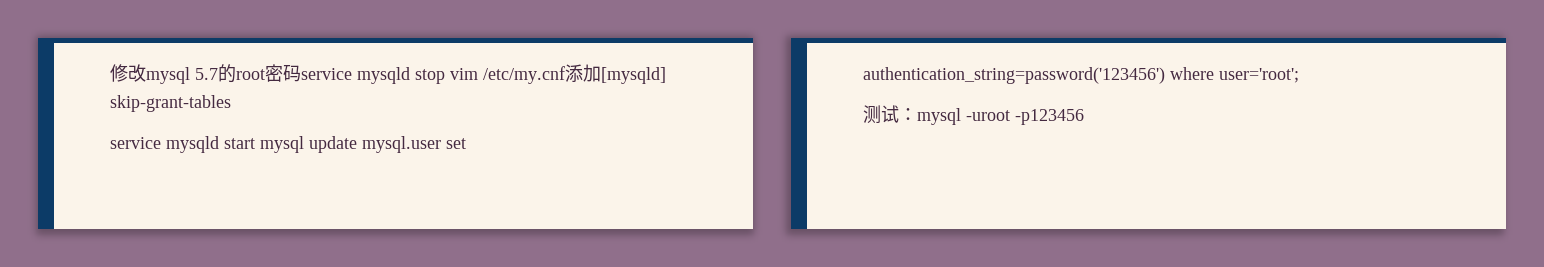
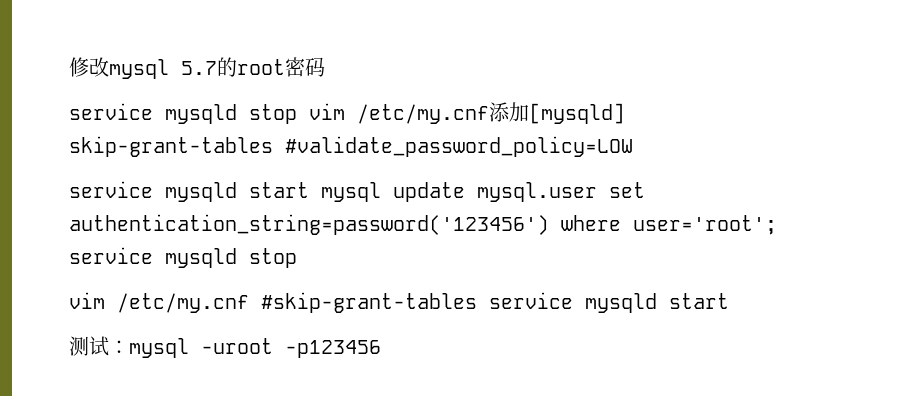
- 修改mysql 5.7的root密码service mysqld stop vim /etc/my.cnf添加[mysqld] skip-grant-tables
+ 修改mysql 5.7的root密码
+ service mysqld stop vim /etc/my.cnf添加[mysqld] skip-grant-tables #validate_password_policy=LOW
- service mysqld start mysql update mysql.user set authentication_string=password('123456') where user='root';
+ service mysqld start mysql update mysql.user set authentication_string=password('123456') where user='root'; service mysqld stop
+ vim /etc/my.cnf #skip-grant-tables service mysqld start

